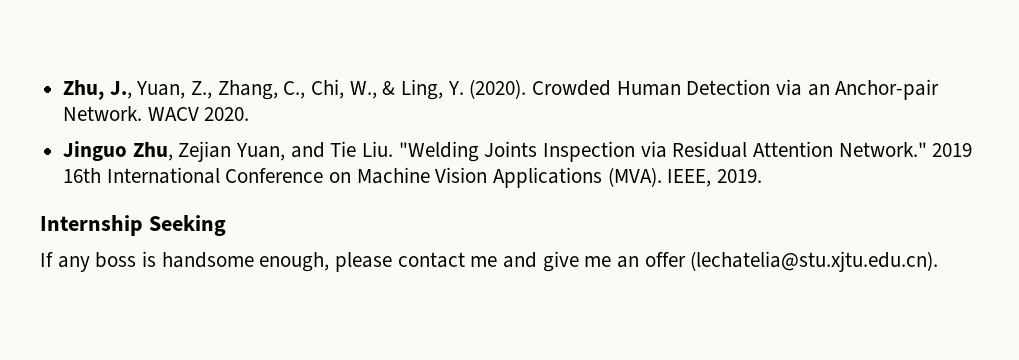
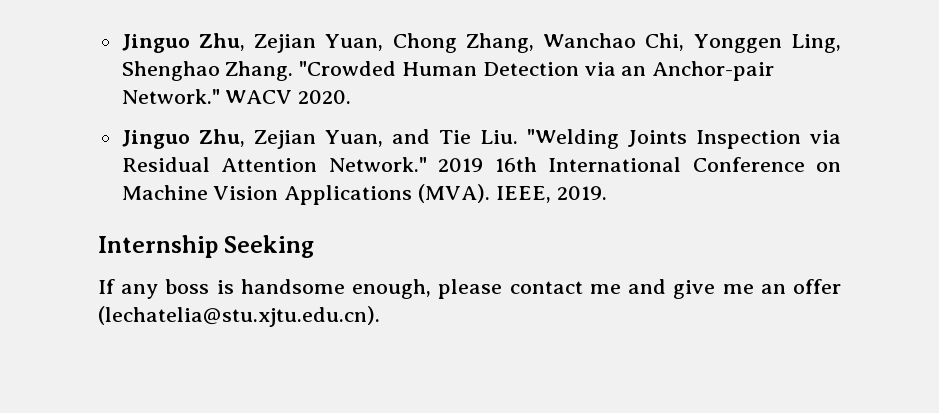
- Zhu, J., Yuan, Z., Zhang, C., Chi, W., & Ling, Y. (2020). Crowded Human Detection via an Anchor-pair Network.
+ Jinguo Zhu, Zejian Yuan, Chong Zhang, Wanchao Chi, Yonggen Ling, Shenghao Zhang. "Crowded Human Detection via an Anchor-pair Network."

